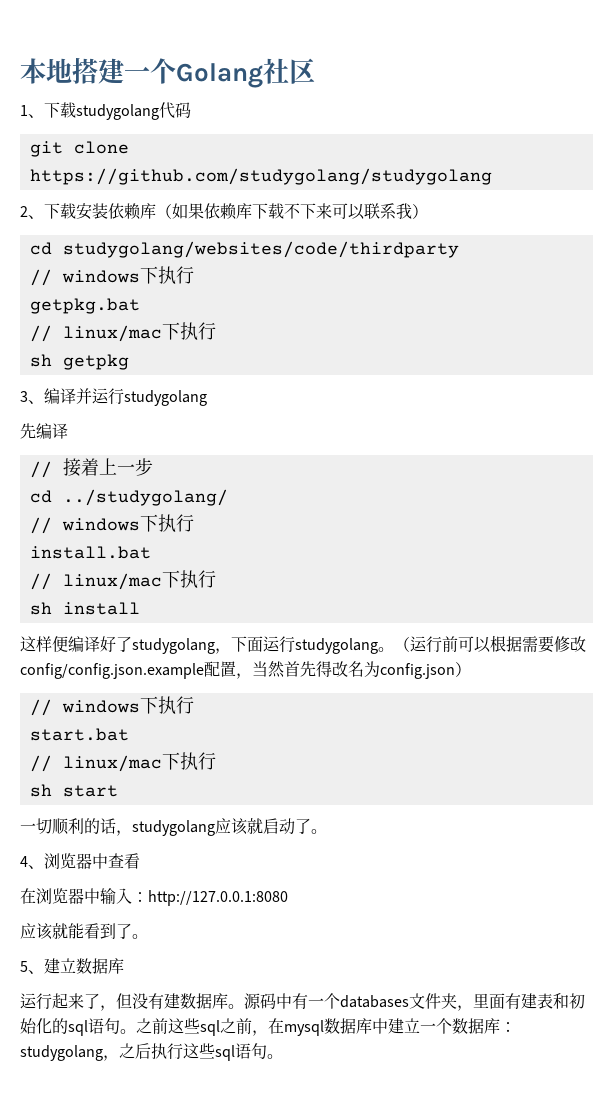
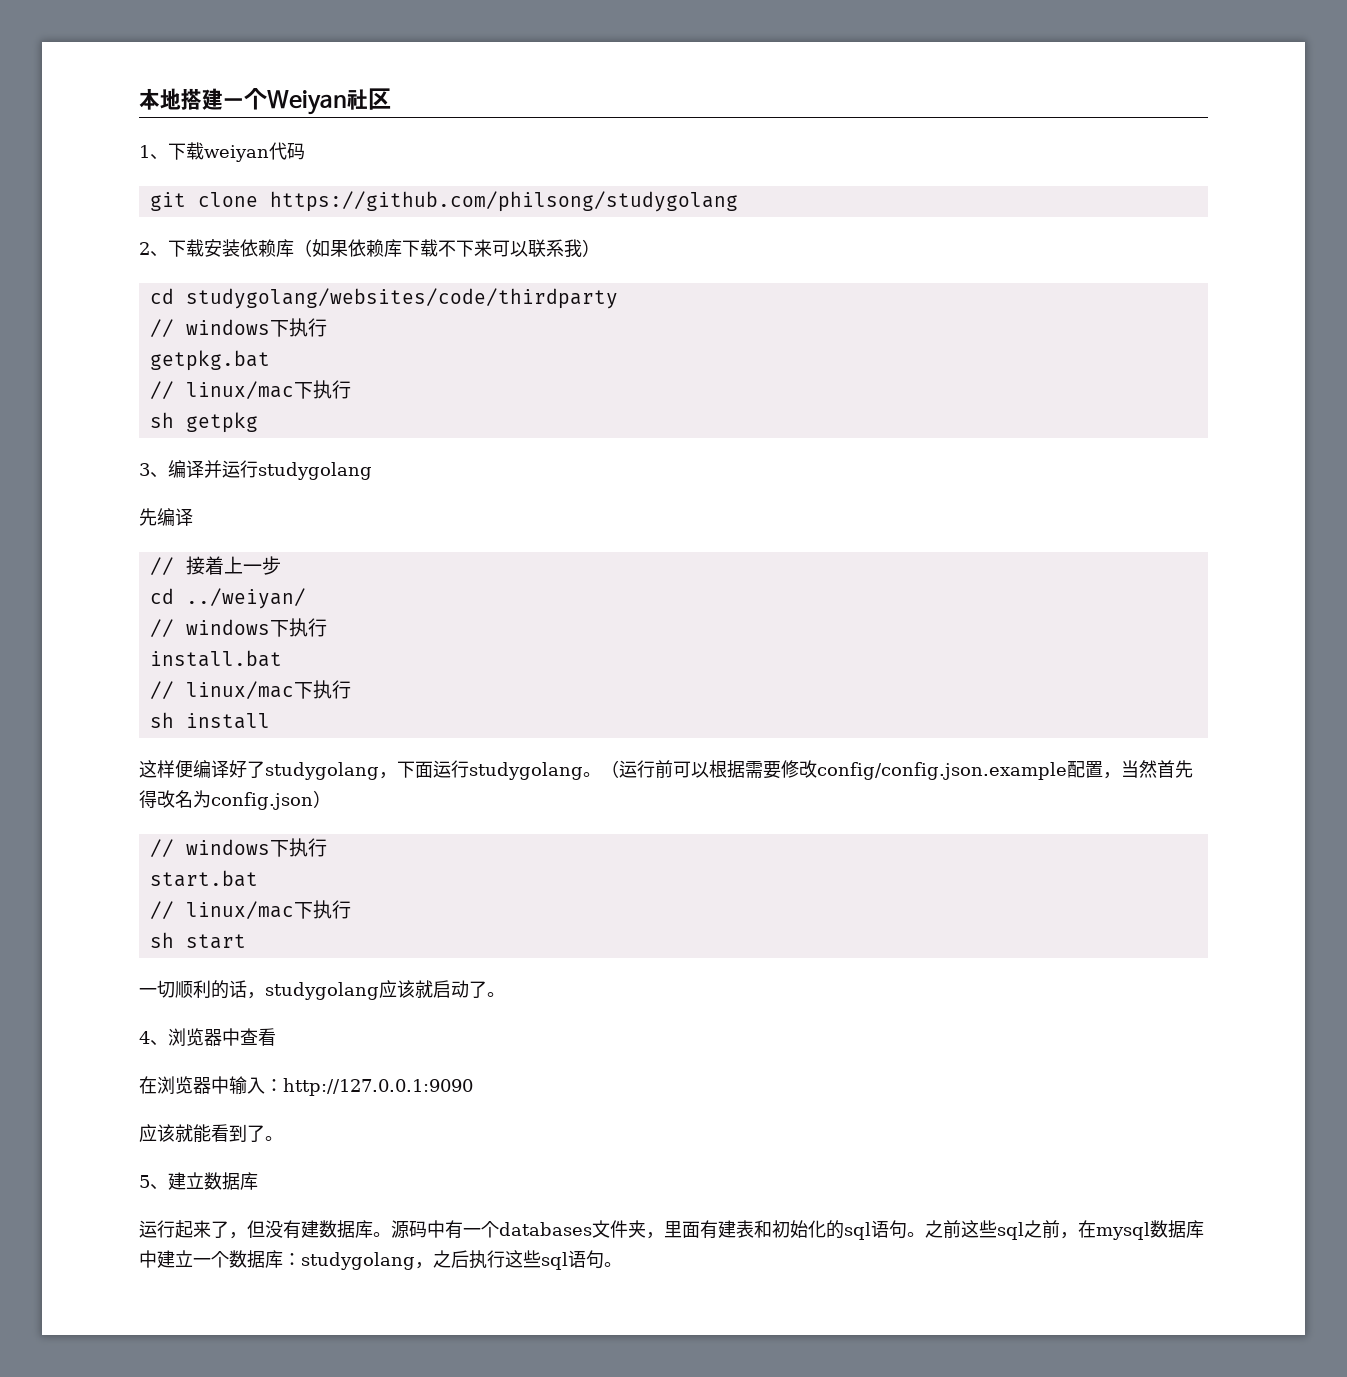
- 本地搭建一个Golang社区
+ 本地搭建一个Weiyan社区
- 1、下载studygolang代码
+ 1、下载weiyan代码
- git clone https://github.com/studygolang/studygolang
+ git clone https://github.com/philsong/studygolang
- cd ../studygolang/
+ cd ../weiyan/
- 在浏览器中输入：http://127.0.0.1:8080
+ 在浏览器中输入：http://127.0.0.1:9090

